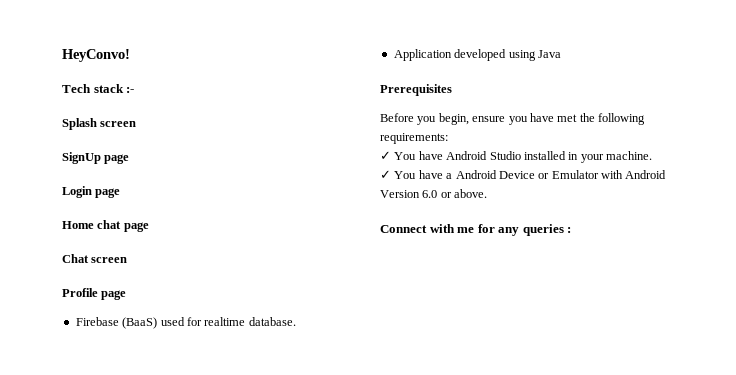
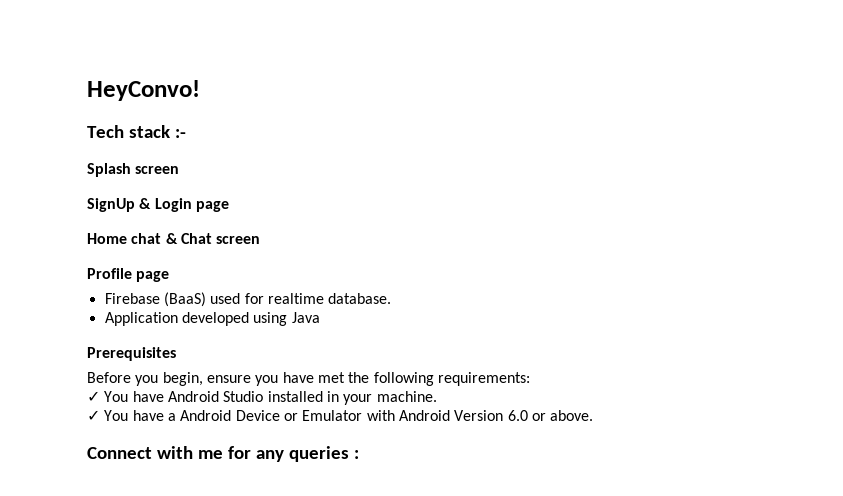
- SignUp page
- Login page
+ SignUp & Login page
- Home chat page
- Chat screen
+ Home chat & Chat screen

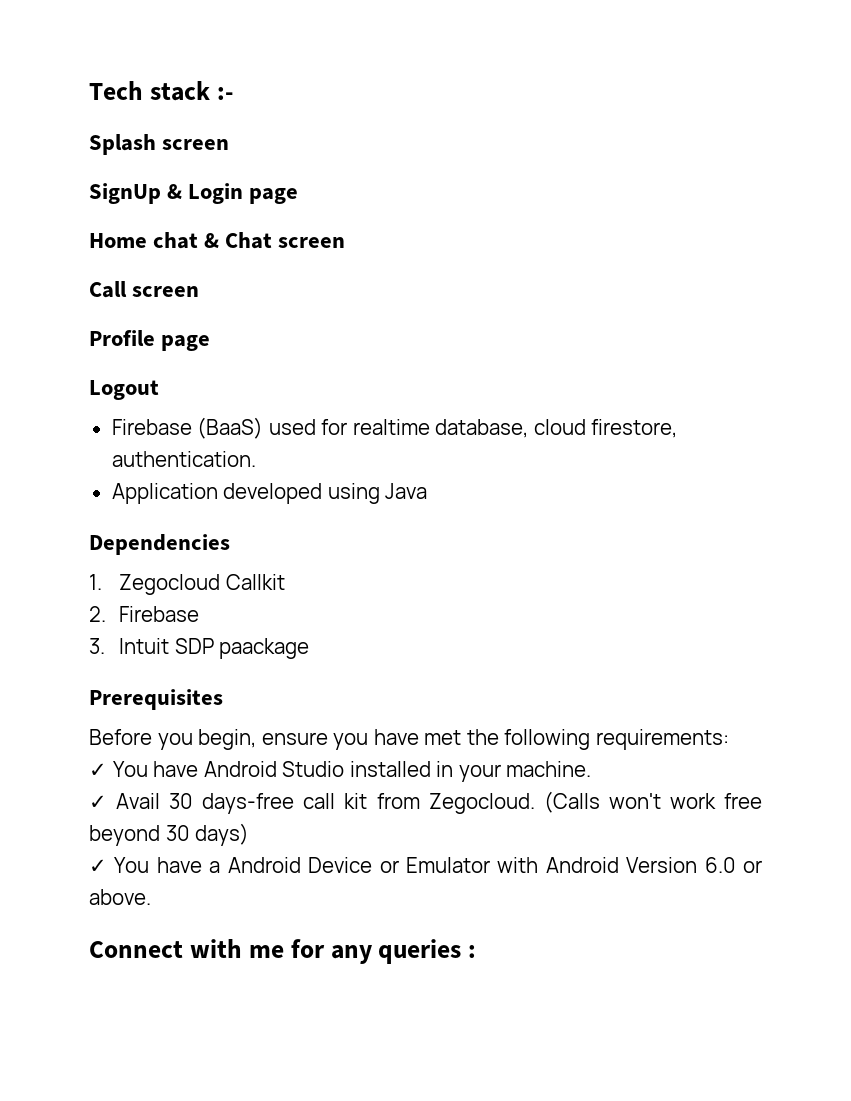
- HeyConvo!
+ Call screen
+ Logout
- Firebase (BaaS) used for realtime database.
+ Firebase (BaaS) used for realtime database, cloud firestore, authentication.
+ Dependencies
+ 1. Zegocloud Callkit
+ 2. Firebase
+ 3. Intuit SDP paackage
+ ✓ Avail 30 days-free call kit from Zegocloud. (Calls won't work free beyond 30 days)

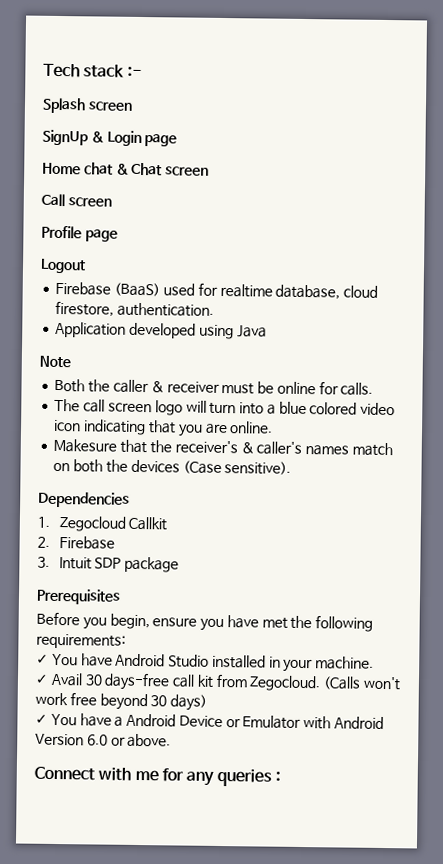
+ Note
+ Both the caller & receiver must be online for calls.
+ The call screen logo will turn into a blue colored video icon indicating that you are online.
+ Makesure that the receiver's & caller's names match on both the devices (Case sensitive).
- 3. Intuit SDP paackage
+ 3. Intuit SDP package

